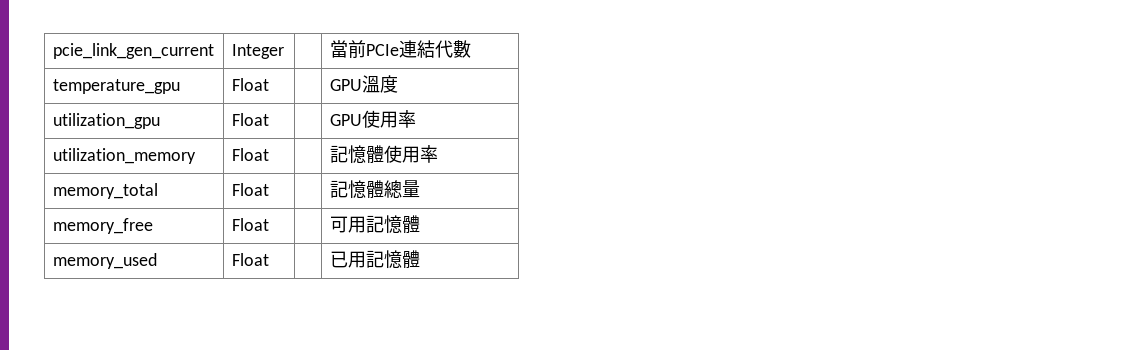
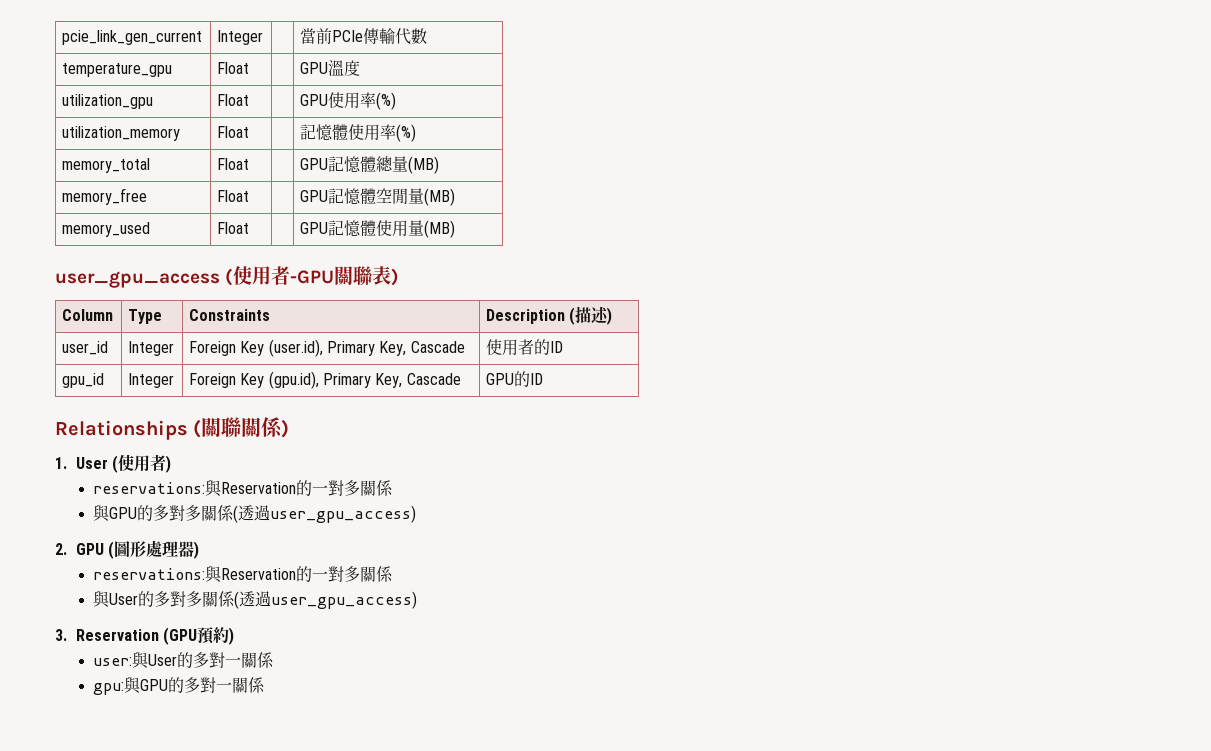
- pcie_link_gen_current | Integer | | 當前PCIe連結代數
+ pcie_link_gen_current | Integer | | 當前PCIe傳輸代數
- utilization_gpu | Float | | GPU使用率
+ utilization_gpu | Float | | GPU使用率(%)
- utilization_memory | Float | | 記憶體使用率
+ utilization_memory | Float | | 記憶體使用率(%)
- memory_total | Float | | 記憶體總量
+ memory_total | Float | | GPU記憶體總量(MB)
- memory_free | Float | | 可用記憶體
+ memory_free | Float | | GPU記憶體空閒量(MB)
- memory_used | Float | | 已用記憶體
+ memory_used | Float | | GPU記憶體使用量(MB)
+ user_gpu_access (使用者-GPU關聯表)
+ Column | Type | Constraints | Description (描述)
+ user_id | Integer | Foreign Key (user.id), Primary Key, Cascade | 使用者的ID
+ gpu_id | Integer | Foreign Key (gpu.id), Primary Key, Cascade | GPU的ID
+ Relationships (關聯關係)
+ 1. User (使用者)
+ reservations:與Reservation的一對多關係
+ 與GPU的多對多關係(透過user_gpu_access)
+ 2. GPU (圖形處理器)
+ reservations:與Reservation的一對多關係
+ 與User的多對多關係(透過user_gpu_access)
+ 3. Reservation (GPU預約)
+ user:與User的多對一關係
+ gpu:與GPU的多對一關係

